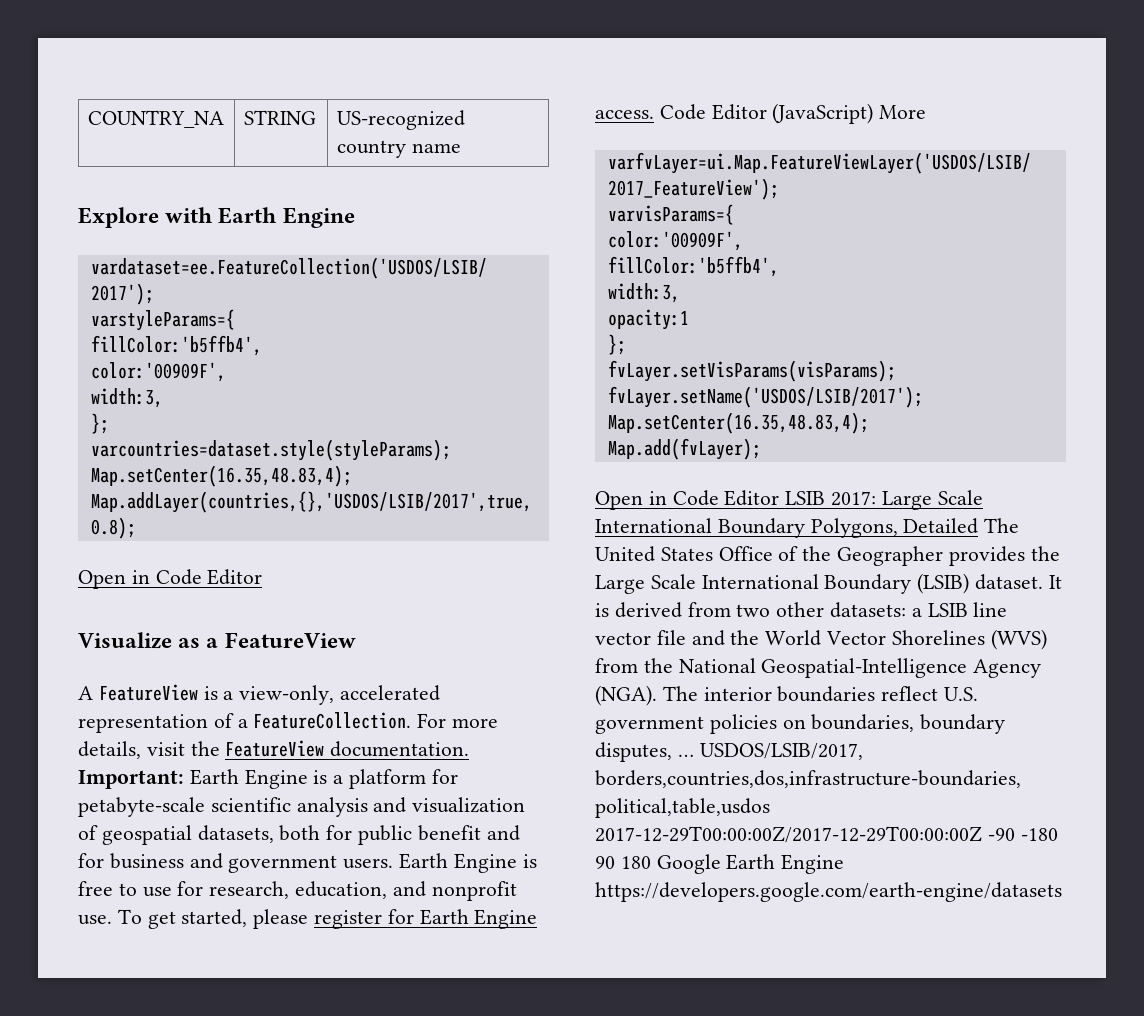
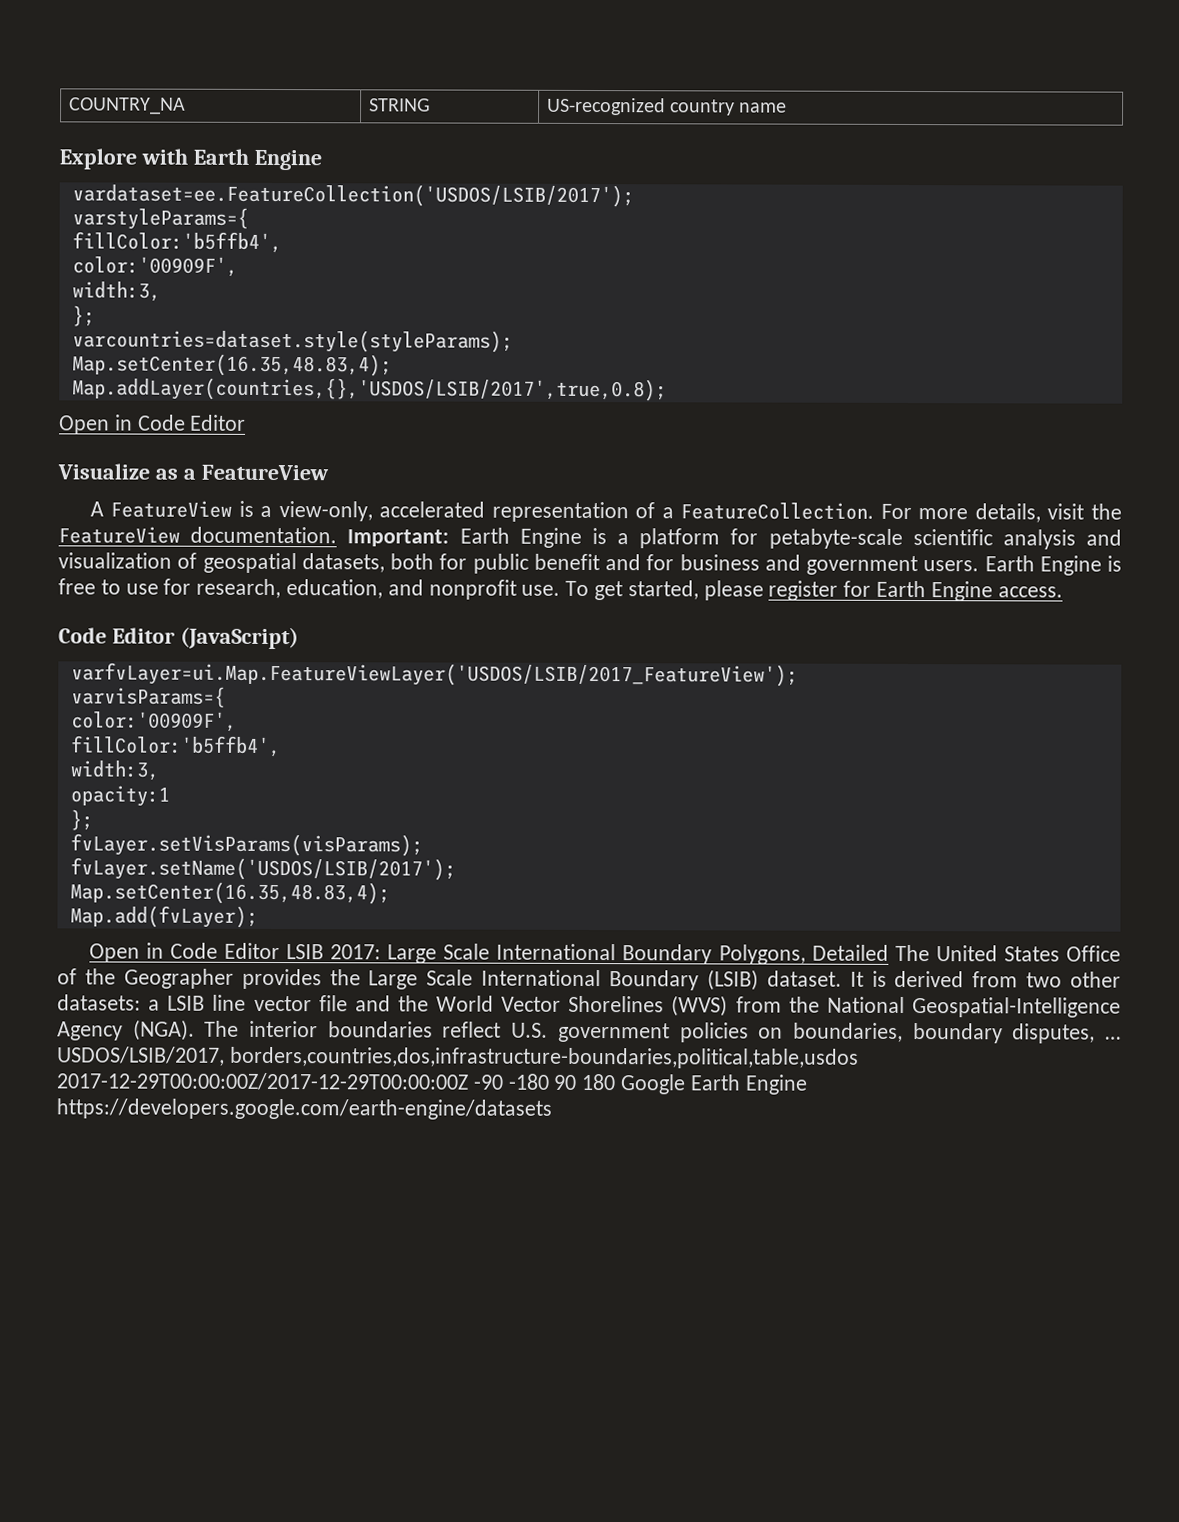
- To get started, please register for Earth Engine access. Code Editor (JavaScript) More
+ To get started, please register for Earth Engine access.
+ Code Editor (JavaScript)

